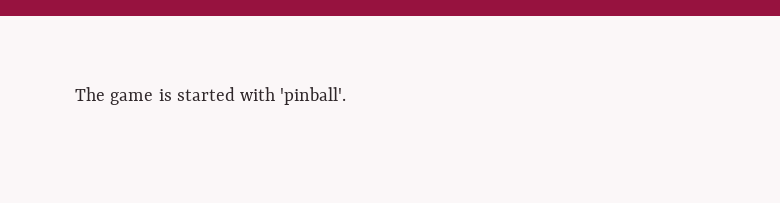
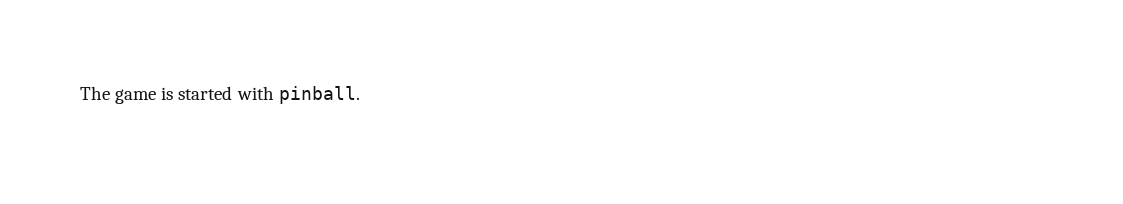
- The game is started with 'pinball'.
+ The game is started with pinball.

